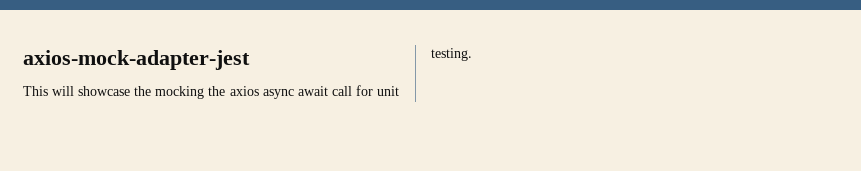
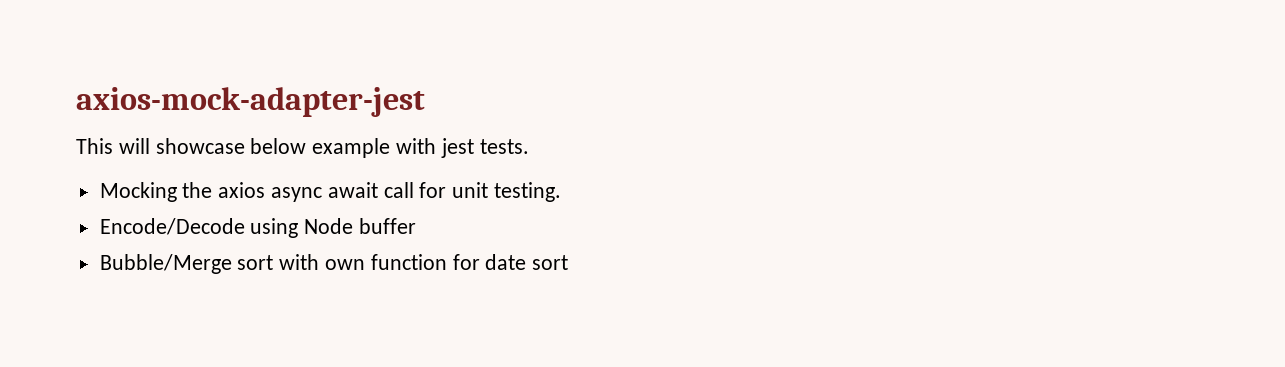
- This will showcase the mocking the axios async await call for unit testing.
+ This will showcase below example with jest tests.
+ Mocking the axios async await call for unit testing.
+ Encode/Decode using Node buffer
+ Bubble/Merge sort with own function for date sort

